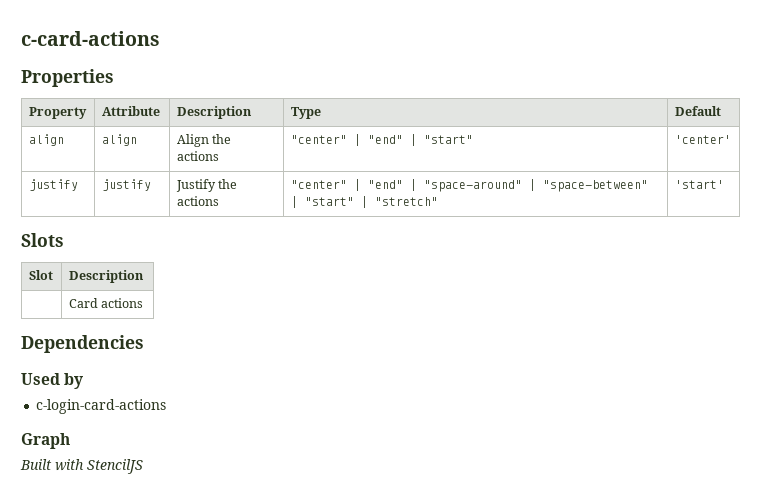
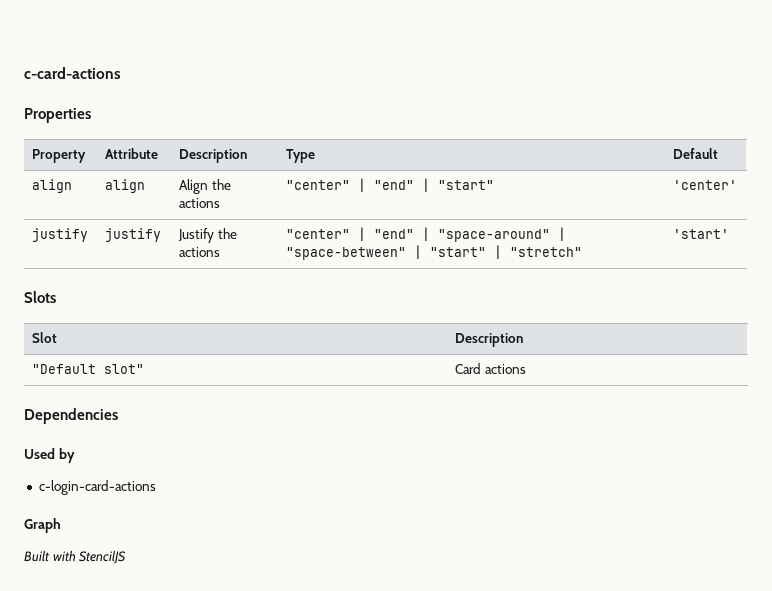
- | Card actions
+ "Default slot" | Card actions

